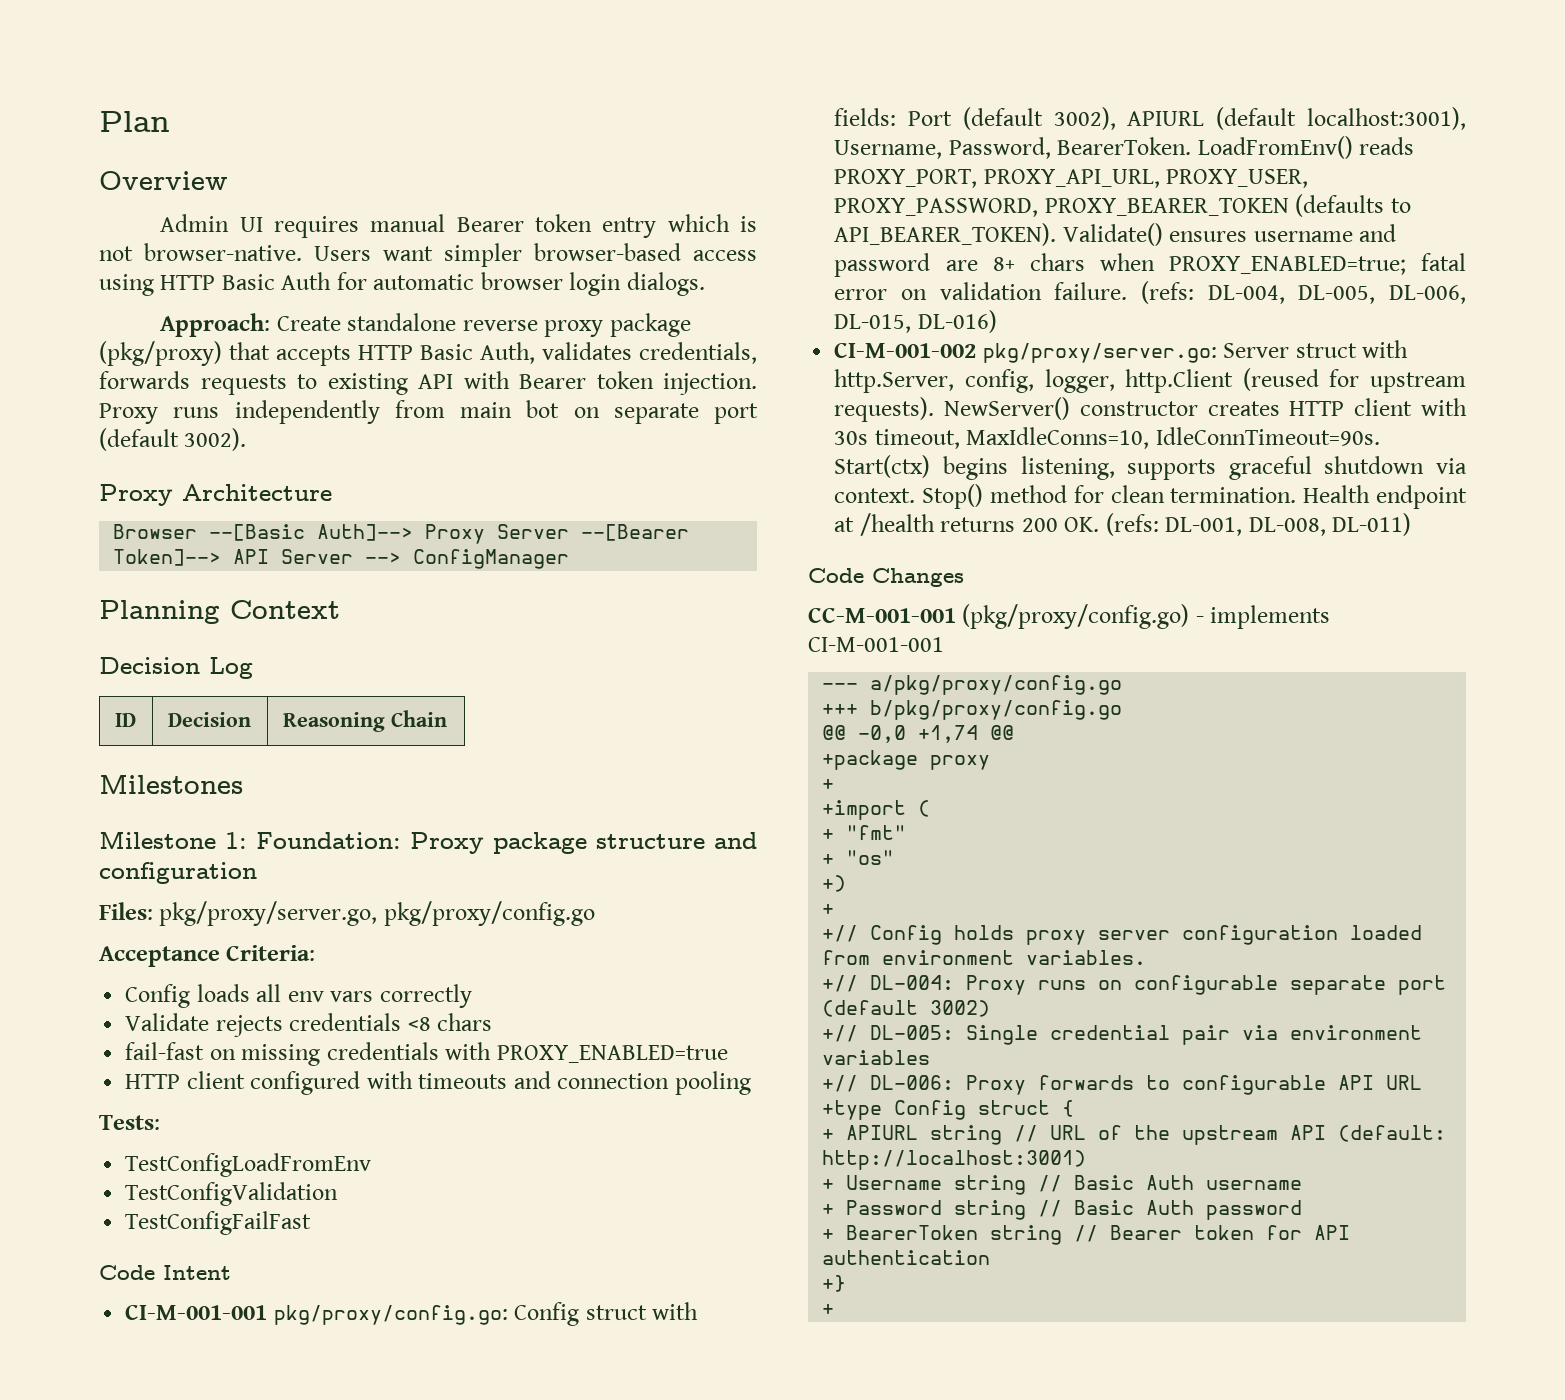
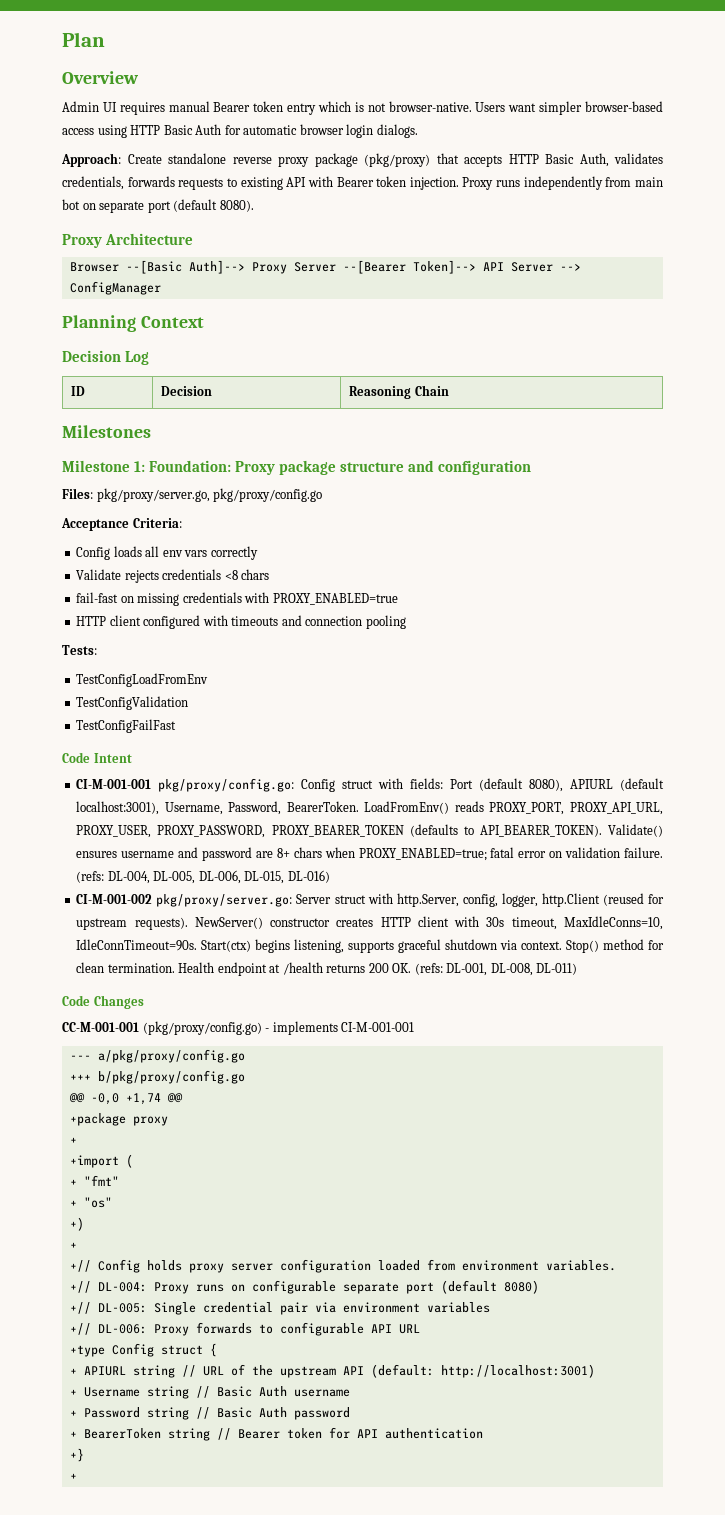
- Proxy runs independently from main bot on separate port (default 3002).
+ Proxy runs independently from main bot on separate port (default 8080).
- CI-M-001-001 pkg/proxy/config.go: Config struct with fields: Port (default 3002), APIURL (default localhost:3001), Username, Password, BearerToken.
+ CI-M-001-001 pkg/proxy/config.go: Config struct with fields: Port (default 8080), APIURL (default localhost:3001), Username, Password, BearerToken.
- +// DL-004: Proxy runs on configurable separate port (default 3002)
+ +// DL-004: Proxy runs on configurable separate port (default 8080)

